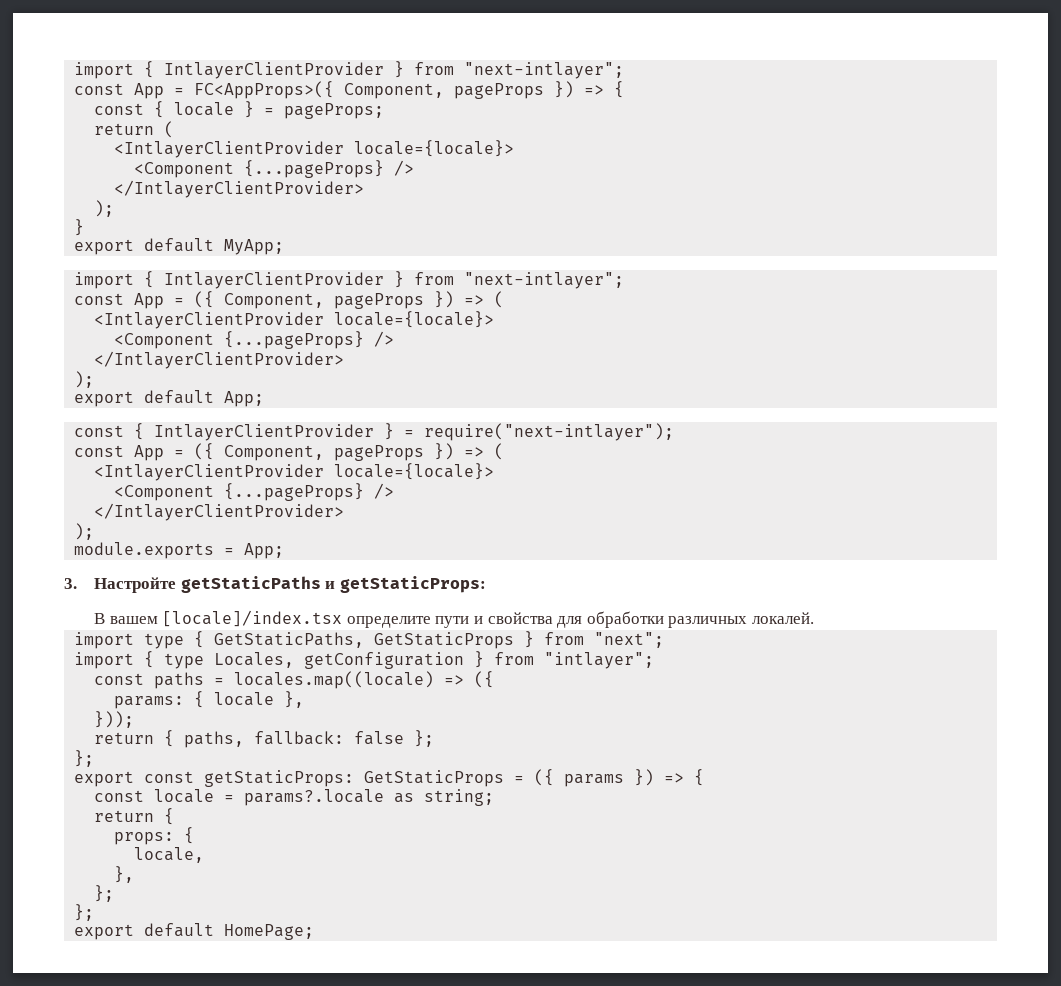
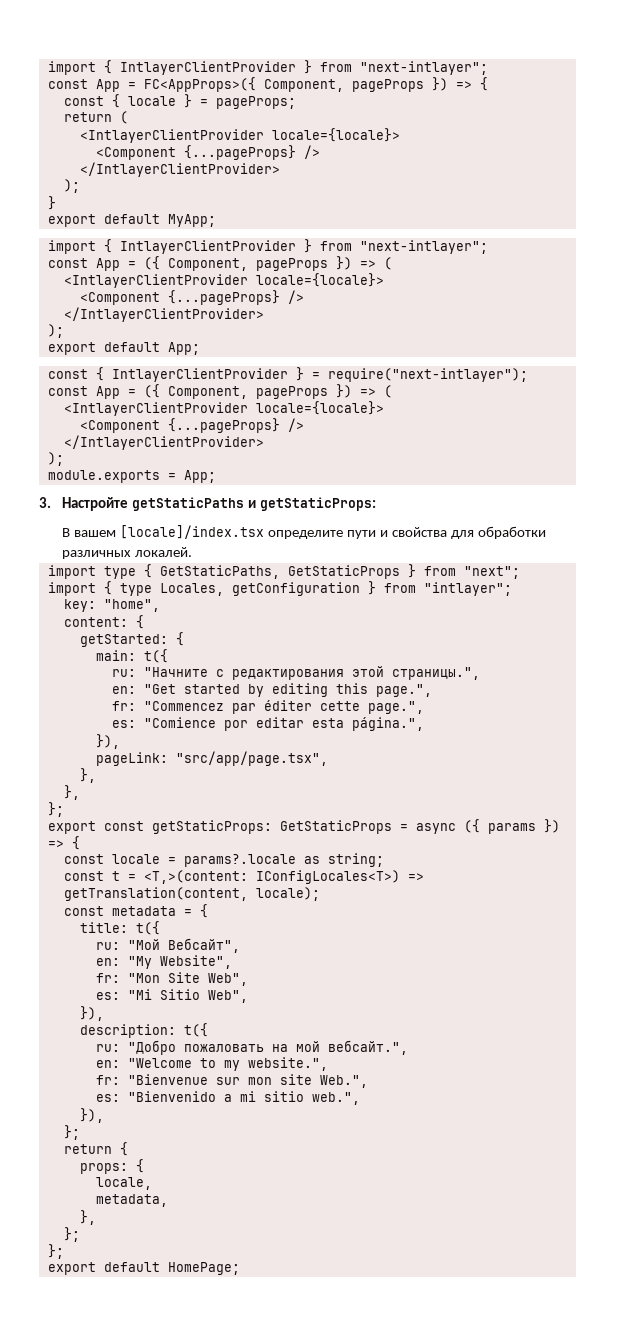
- const paths = locales.map((locale) => ({
- params: { locale },
- }));
- return { paths, fallback: false };
+ key: "home",
+ content: {
+ getStarted: {
+ main: t({
+ ru: "Начните с редактирования этой страницы.",
+ en: "Get started by editing this page.",
+ fr: "Commencez par éditer cette page.",
+ es: "Comience por editar esta página.",
+ }),
+ pageLink: "src/app/page.tsx",
+ },
+ },
- export const getStaticProps: GetStaticProps = ({ params }) => {
+ export const getStaticProps: GetStaticProps = async ({ params }) => {
+ const t = <T,>(content: IConfigLocales<T>) => getTranslation(content, locale);
+ const metadata = {
+ title: t({
+ ru: "Мой Вебсайт",
+ en: "My Website",
+ fr: "Mon Site Web",
+ es: "Mi Sitio Web",
+ }),
+ description: t({
+ ru: "Добро пожаловать на мой вебсайт.",
+ en: "Welcome to my website.",
+ fr: "Bienvenue sur mon site Web.",
+ es: "Bienvenido a mi sitio web.",
+ }),
+ };
+ metadata,

